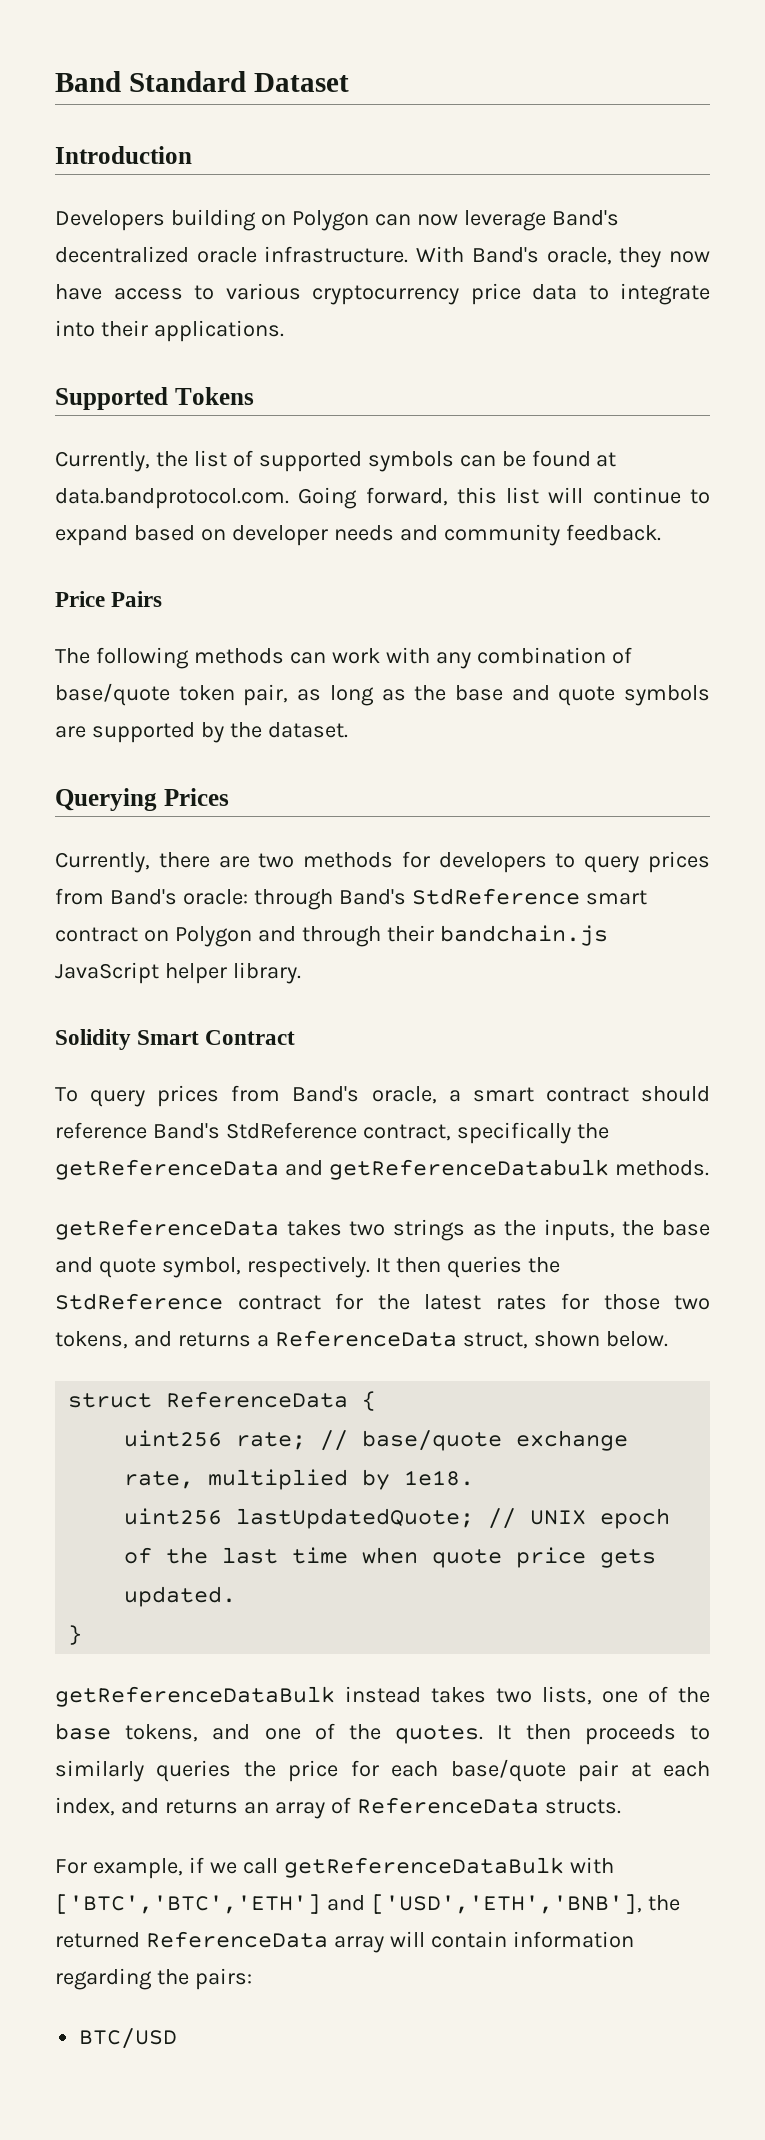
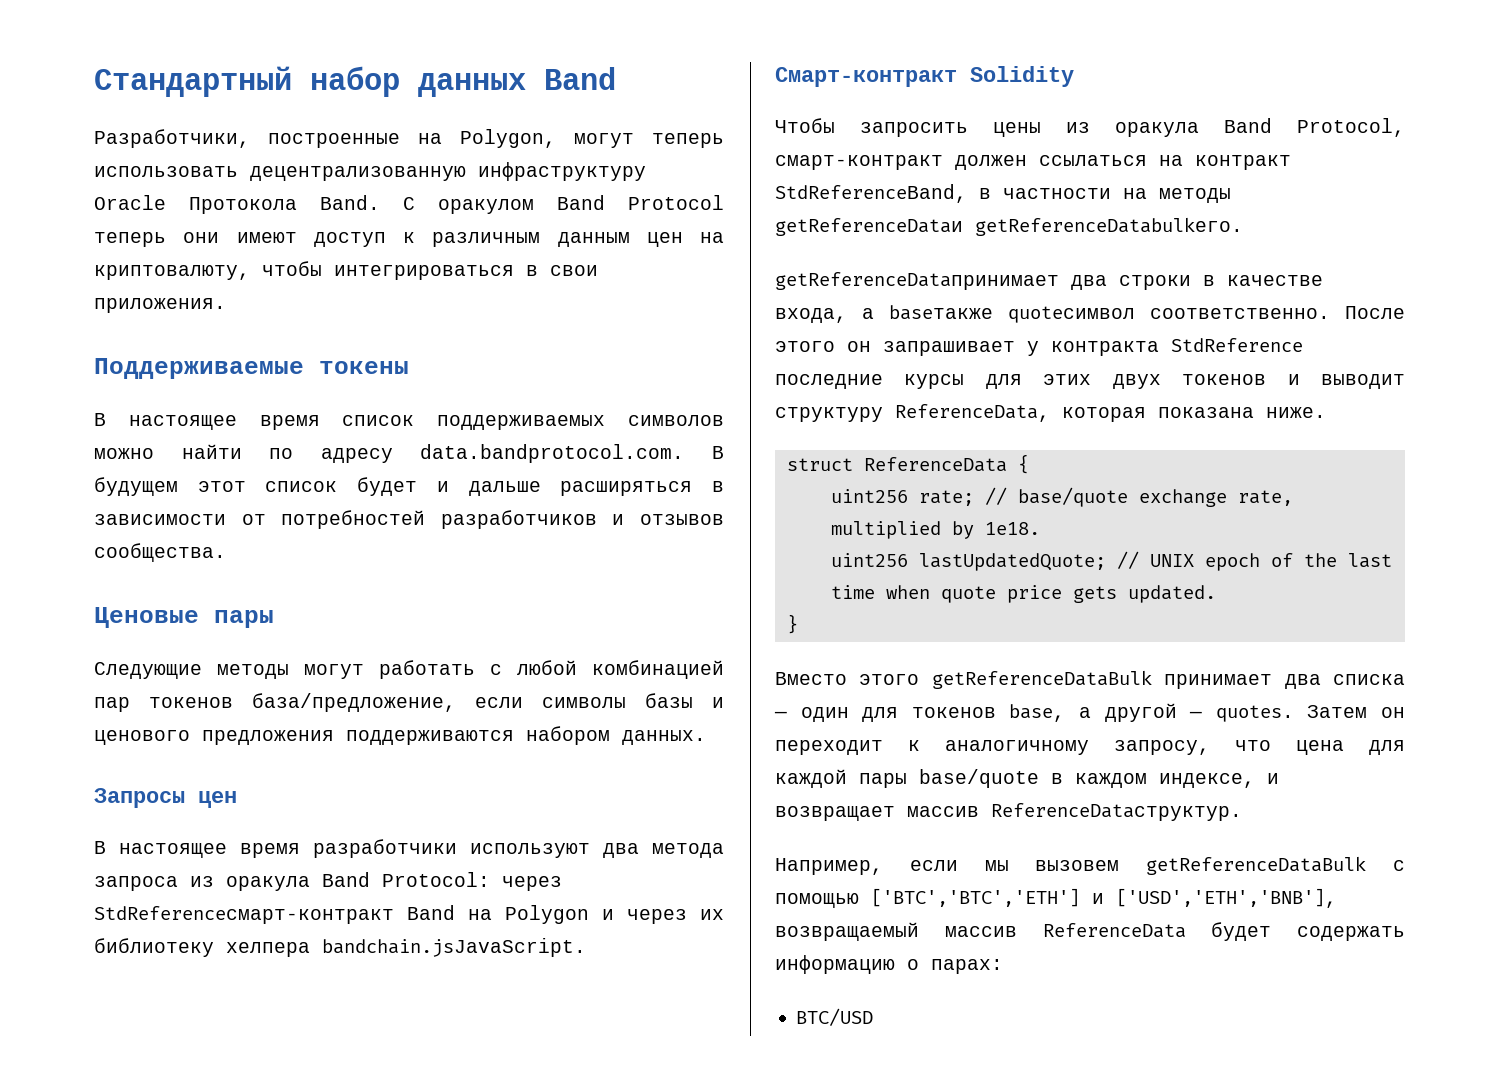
- Band Standard Dataset
- Introduction
- Developers building on Polygon can now leverage Band's decentralized oracle infrastructure. With Band's oracle, they now have access to various cryptocurrency price data to integrate into their applications.
- Supported Tokens
- Currently, the list of supported symbols can be found at data.bandprotocol.com. Going forward, this list will continue to expand based on developer needs and community feedback.
- Price Pairs
- The following methods can work with any combination of base/quote token pair, as long as the base and quote symbols are supported by the dataset.
- Querying Prices
- Currently, there are two methods for developers to query prices from Band's oracle: through Band's StdReference smart contract on Polygon and through their bandchain.js JavaScript helper library.
- Solidity Smart Contract
- To query prices from Band's oracle, a smart contract should reference Band's StdReference contract, specifically the getReferenceData and getReferenceDatabulk methods.
- getReferenceData takes two strings as the inputs, the base and quote symbol, respectively. It then queries the StdReference contract for the latest rates for those two tokens, and returns a ReferenceData struct, shown below.
+ Стандартный набор данных Band
+ Разработчики, построенные на Polygon, могут теперь использовать децентрализованную инфраструктуру Oracle Протокола Band. С оракулом Band Protocol теперь они имеют доступ к различным данным цен на криптовалюту, чтобы интегрироваться в свои приложения.
+ Поддерживаемые токены
+ В настоящее время список поддерживаемых символов можно найти по адресу data.bandprotocol.com. В будущем этот список будет и дальше расширяться в зависимости от потребностей разработчиков и отзывов сообщества.
+ Ценовые пары
+ Следующие методы могут работать с любой комбинацией пар токенов база/предложение, если символы базы и ценового предложения поддерживаются набором данных.
+ Запросы цен
+ В настоящее время разработчики используют два метода запроса из оракула Band Protocol: через StdReferenceсмарт-контракт Band на Polygon и через их библиотеку хелпера bandchain.jsJavaScript.
+ Смарт-контракт Solidity
+ Чтобы запросить цены из оракула Band Protocol, смарт-контракт должен ссылаться на контракт StdReferenceBand, в частности на методы getReferenceDataи getReferenceDatabulkего.
+ getReferenceDataпринимает два строки в качестве входа, а baseтакже quoteсимвол соответственно. После этого он запрашивает у контракта StdReference последние курсы для этих двух токенов и выводит структуру ReferenceData, которая показана ниже.
- getReferenceDataBulk instead takes two lists, one of the base tokens, and one of the quotes. It then proceeds to similarly queries the price for each base/quote pair at each index, and returns an array of ReferenceData structs.
- For example, if we call getReferenceDataBulk with ['BTC','BTC','ETH'] and ['USD','ETH','BNB'], the returned ReferenceData array will contain information regarding the pairs:
+ Вместо этого getReferenceDataBulk принимает два списка — один для токенов base, а другой — quotes. Затем он переходит к аналогичному запросу, что цена для каждой пары base/quote в каждом индексе, и возвращает массив ReferenceDataструктур.
+ Например, если мы вызовем getReferenceDataBulk с помощью ['BTC','BTC','ETH'] и ['USD','ETH','BNB'], возвращаемый массив ReferenceData будет содержать информацию о парах:

